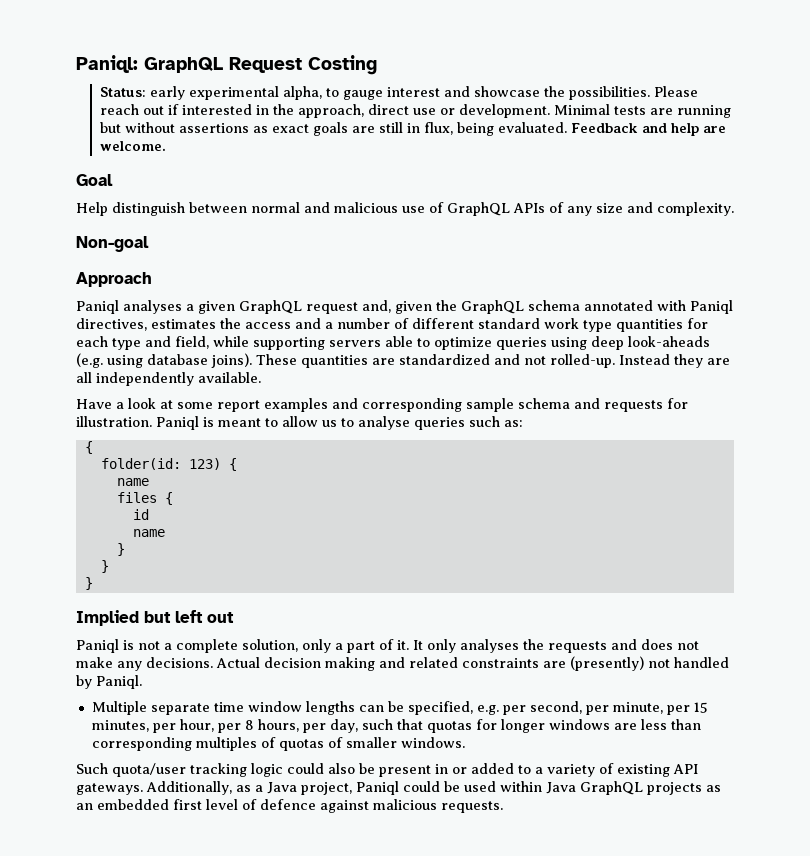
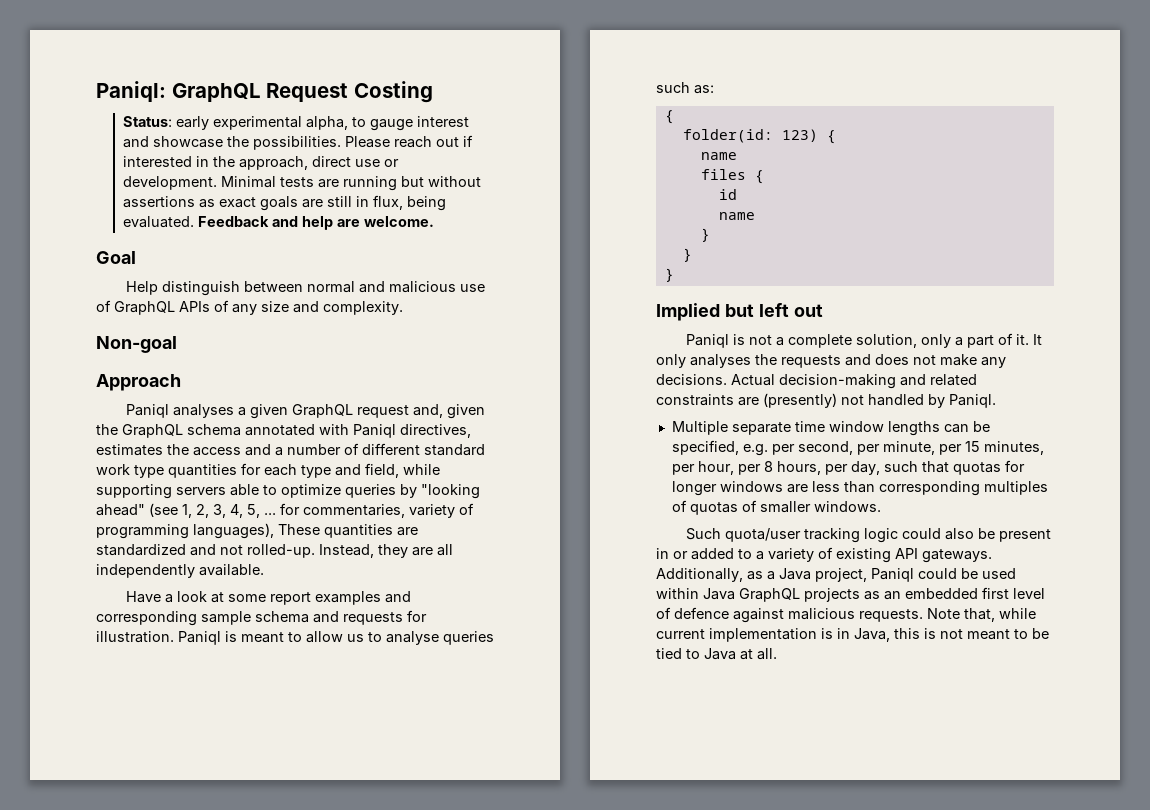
- Paniql analyses a given GraphQL request and, given the GraphQL schema annotated with Paniql directives, estimates the access and a number of different standard work type quantities for each type and field, while supporting servers able to optimize queries using deep look-aheads (e.g. using database joins). These quantities are standardized and not rolled-up.
+ Paniql analyses a given GraphQL request and, given the GraphQL schema annotated with Paniql directives, estimates the access and a number of different standard work type quantities for each type and field, while supporting servers able to optimize queries by "looking ahead" (see 1, 2, 3, 4, 5, ... for commentaries, variety of programming languages), These quantities are standardized and not rolled-up.
- Instead they are all independently available.
+ Instead, they are all independently available.
- Actual decision making and related constraints are (presently) not handled by Paniql.
+ Actual decision-making and related constraints are (presently) not handled by Paniql.
+ Note that, while current implementation is in Java, this is not meant to be tied to Java at all.

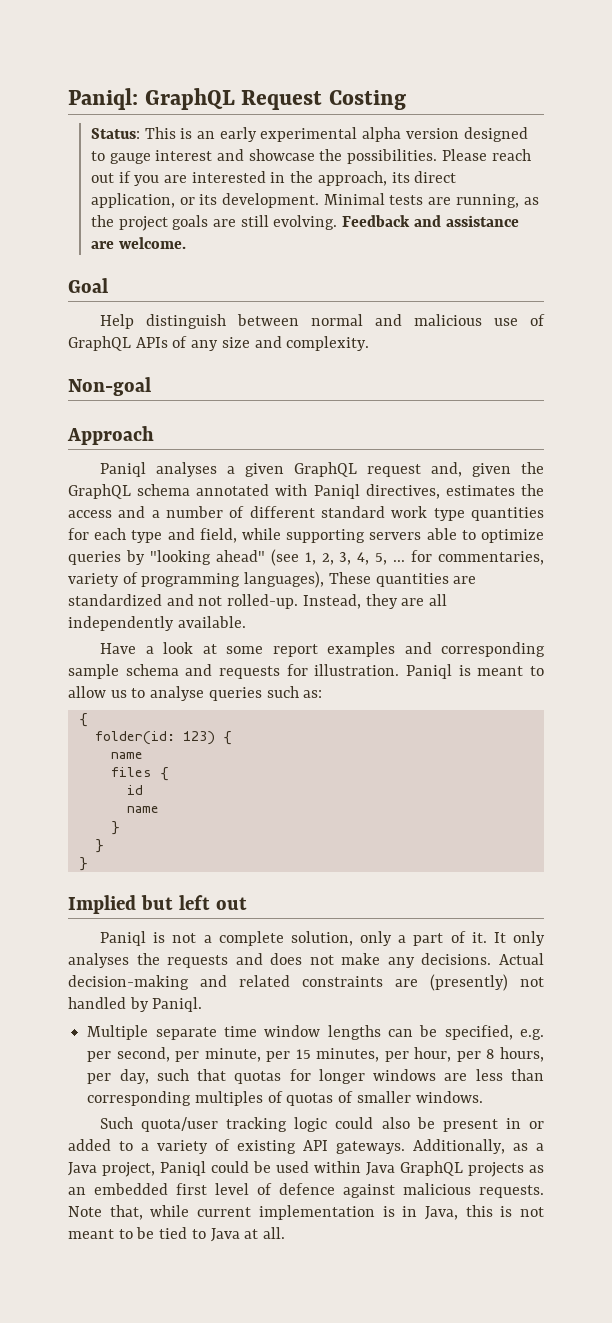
- Status: early experimental alpha, to gauge interest and showcase the possibilities.
+ Status: This is an early experimental alpha version designed to gauge interest and showcase the possibilities.
- Please reach out if interested in the approach, direct use or development. Minimal tests are running but without assertions as exact goals are still in flux, being evaluated.
+ Please reach out if you are interested in the approach, its direct application, or its development. Minimal tests are running, as the project goals are still evolving.
- Feedback and help are welcome.
+ Feedback and assistance are welcome.

